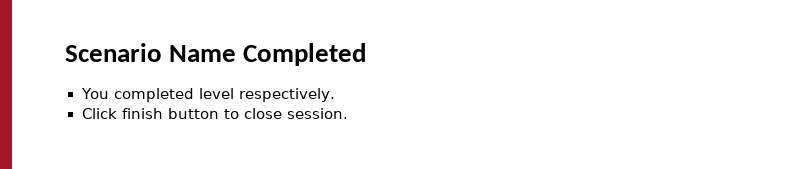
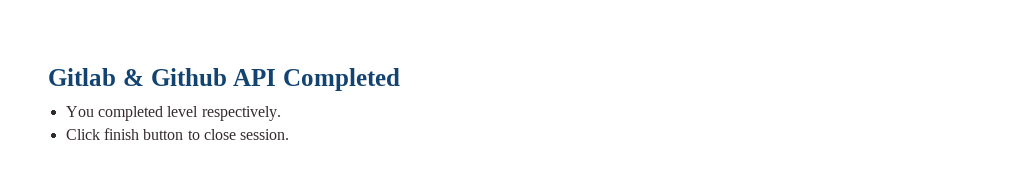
- Scenario Name Completed
+ Gitlab & Github API Completed

